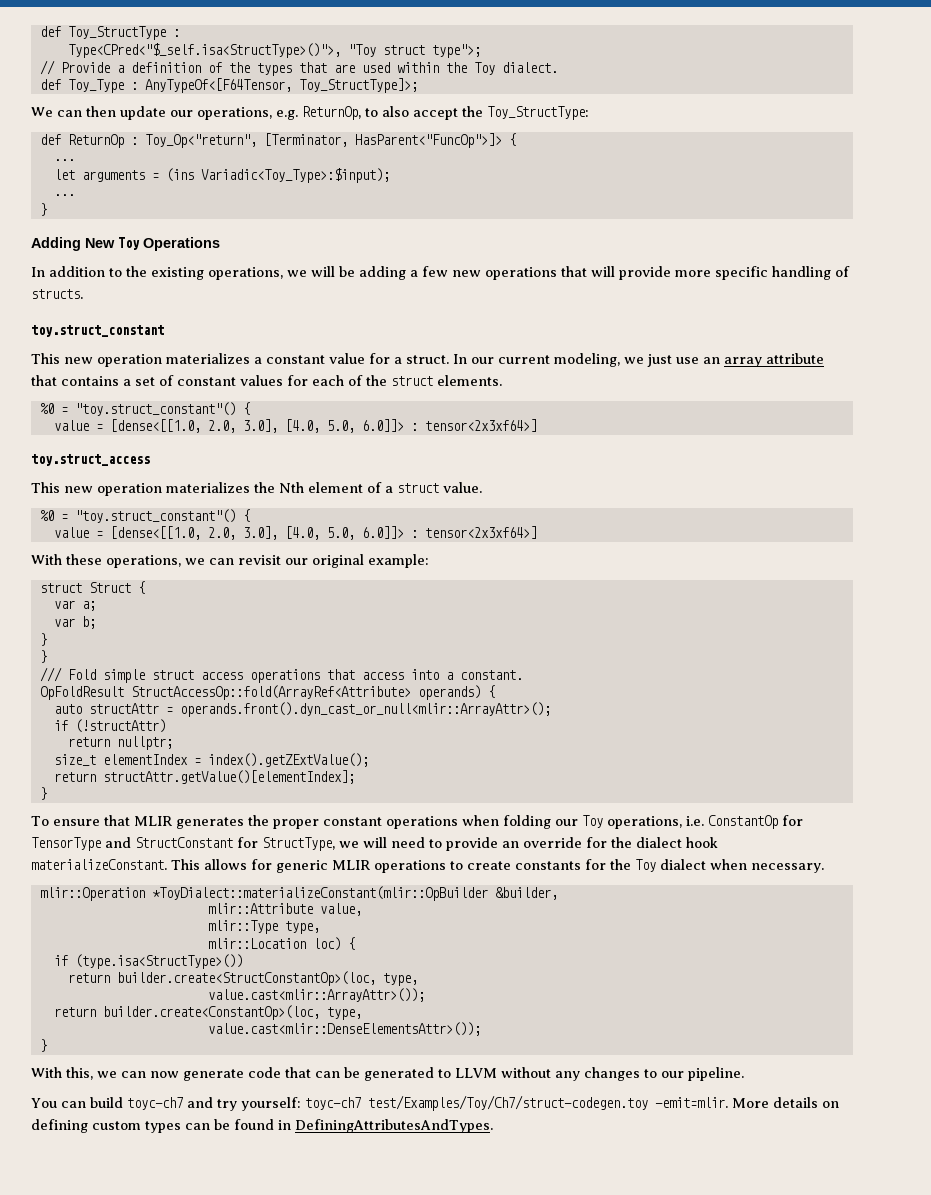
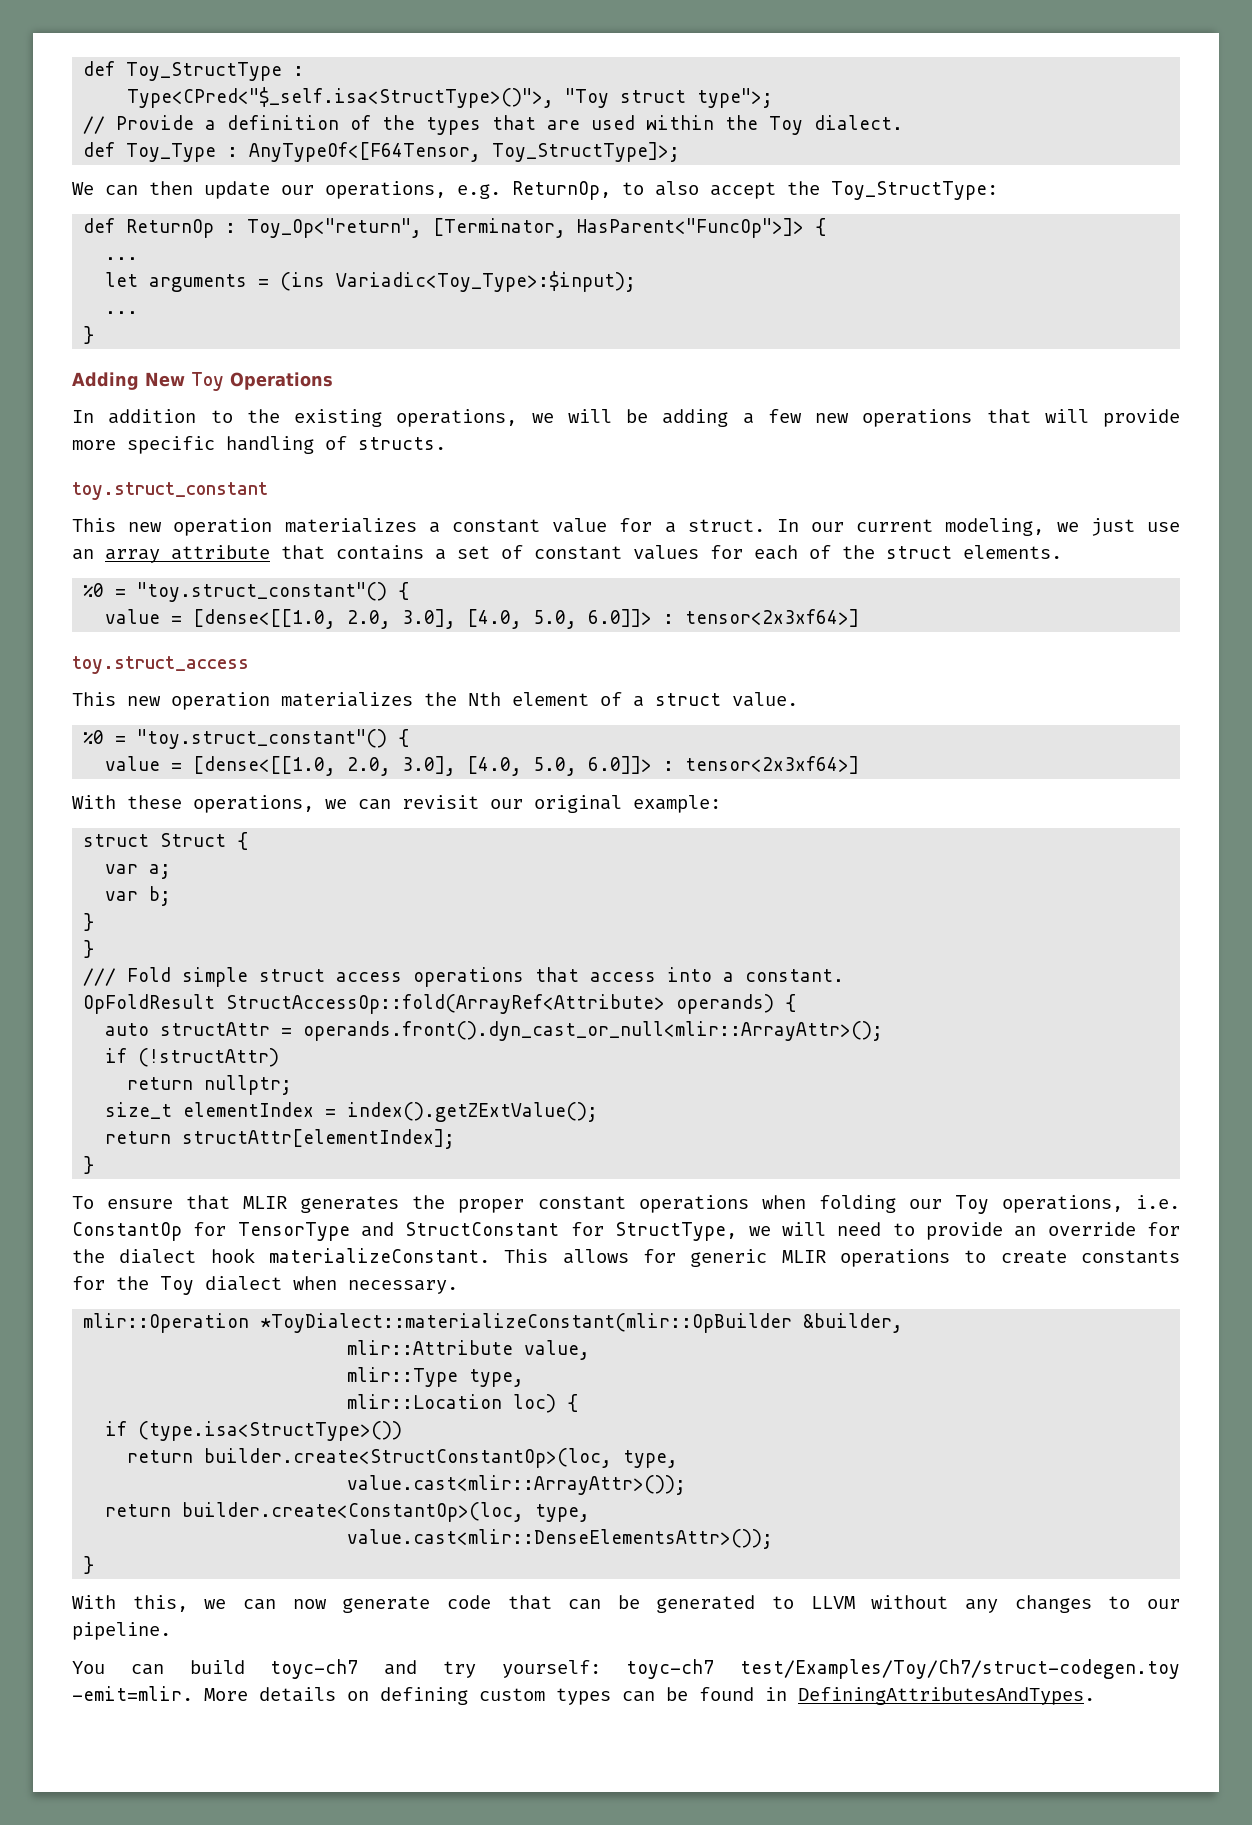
- return structAttr.getValue()[elementIndex];
+ return structAttr[elementIndex];

